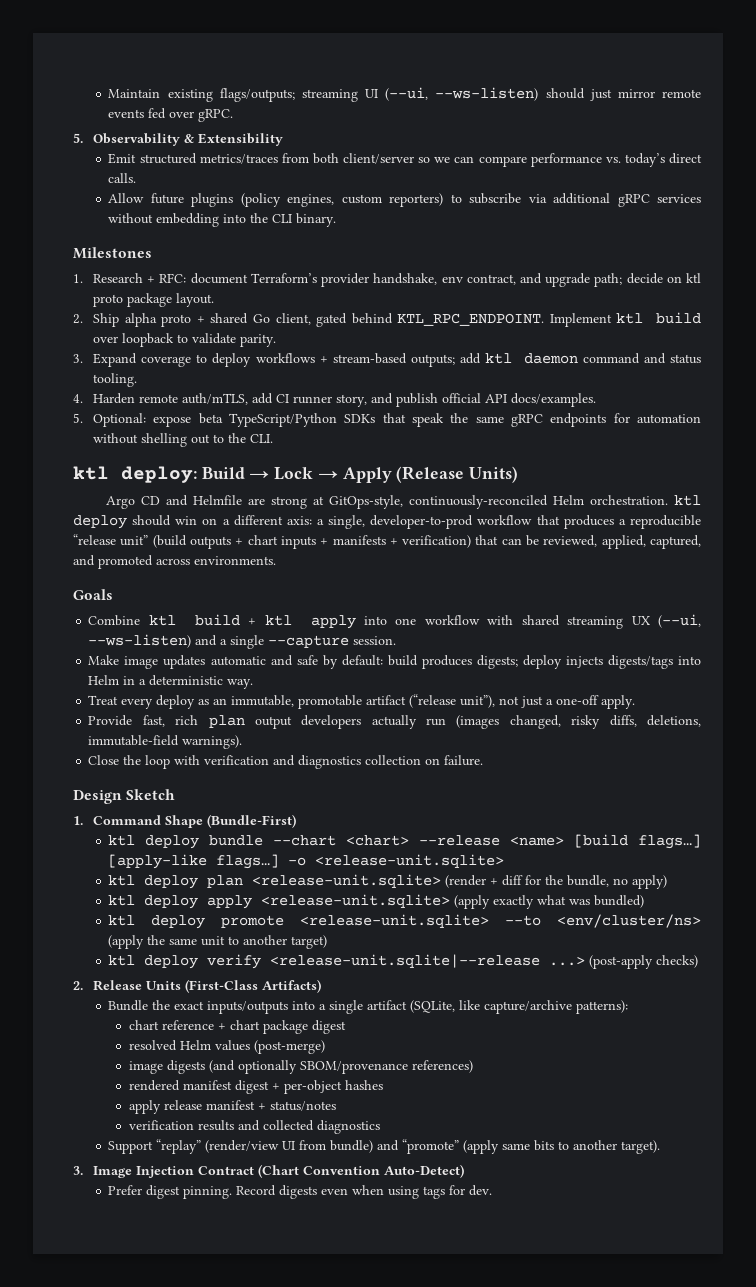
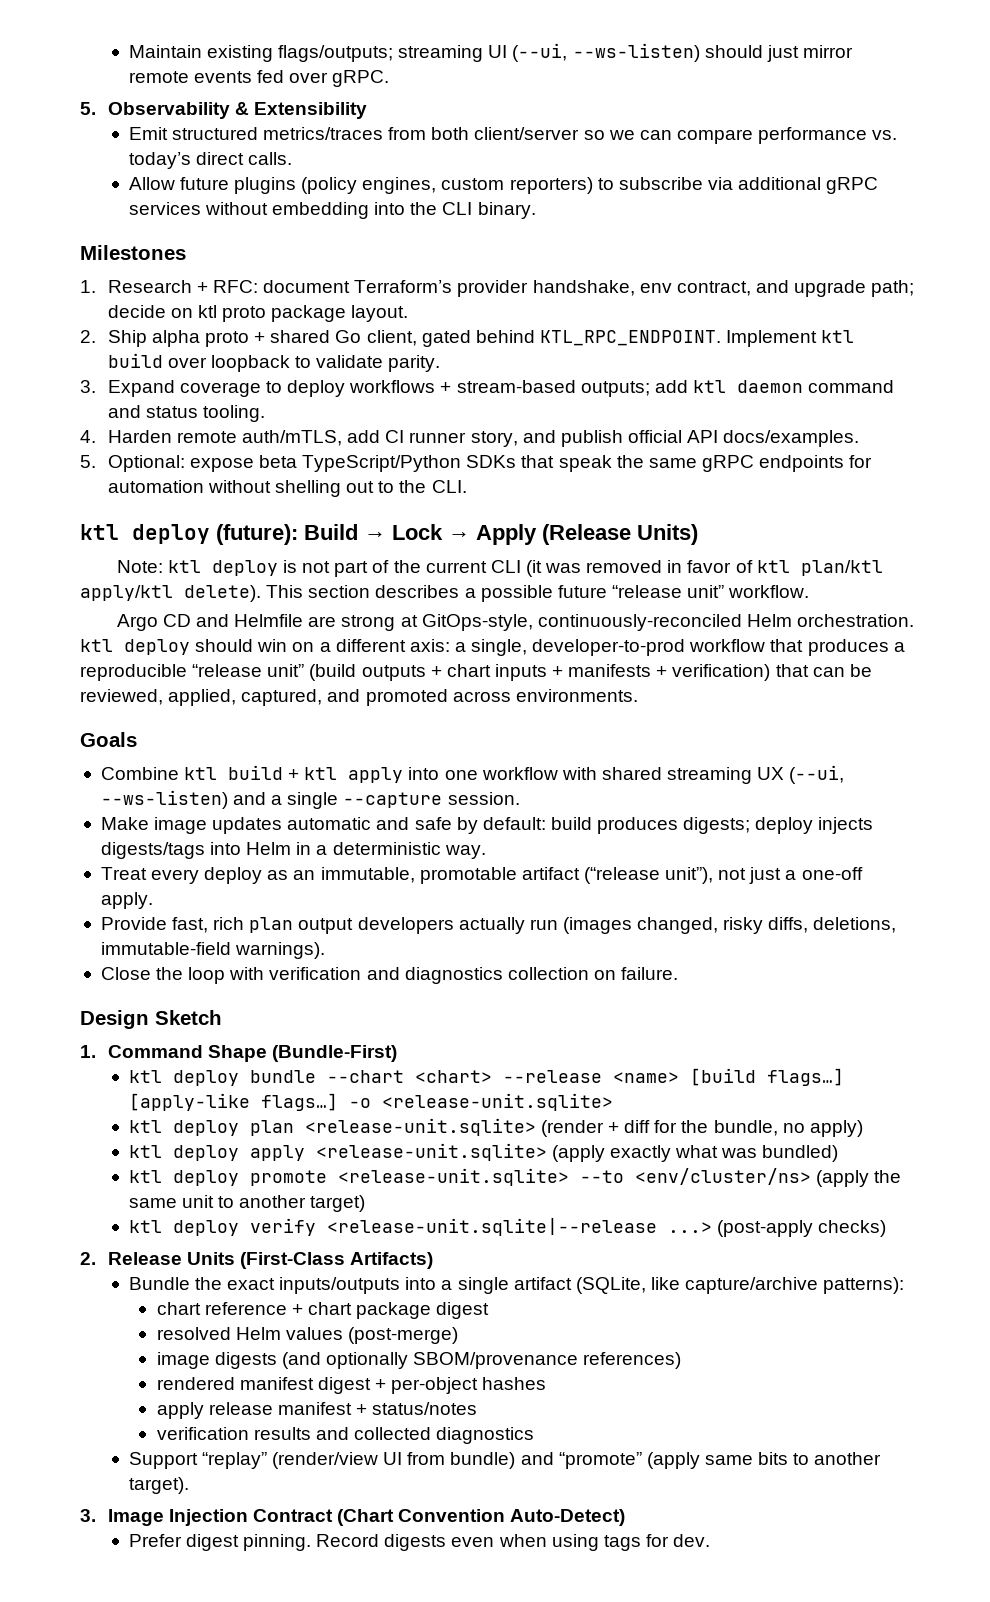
- ktl deploy: Build → Lock → Apply (Release Units)
+ ktl deploy (future): Build → Lock → Apply (Release Units)
+ Note: ktl deploy is not part of the current CLI (it was removed in favor of ktl plan/ktl apply/ktl delete). This section describes a possible future “release unit” workflow.

